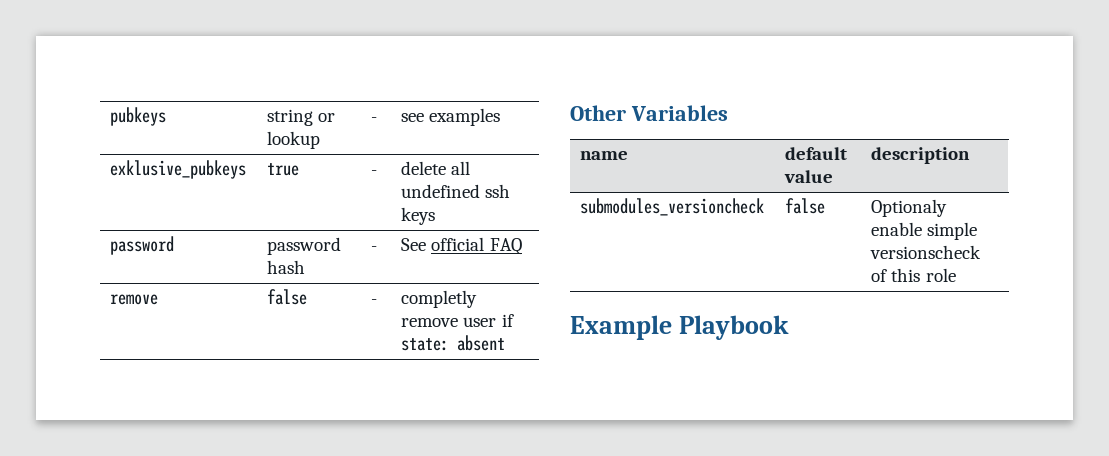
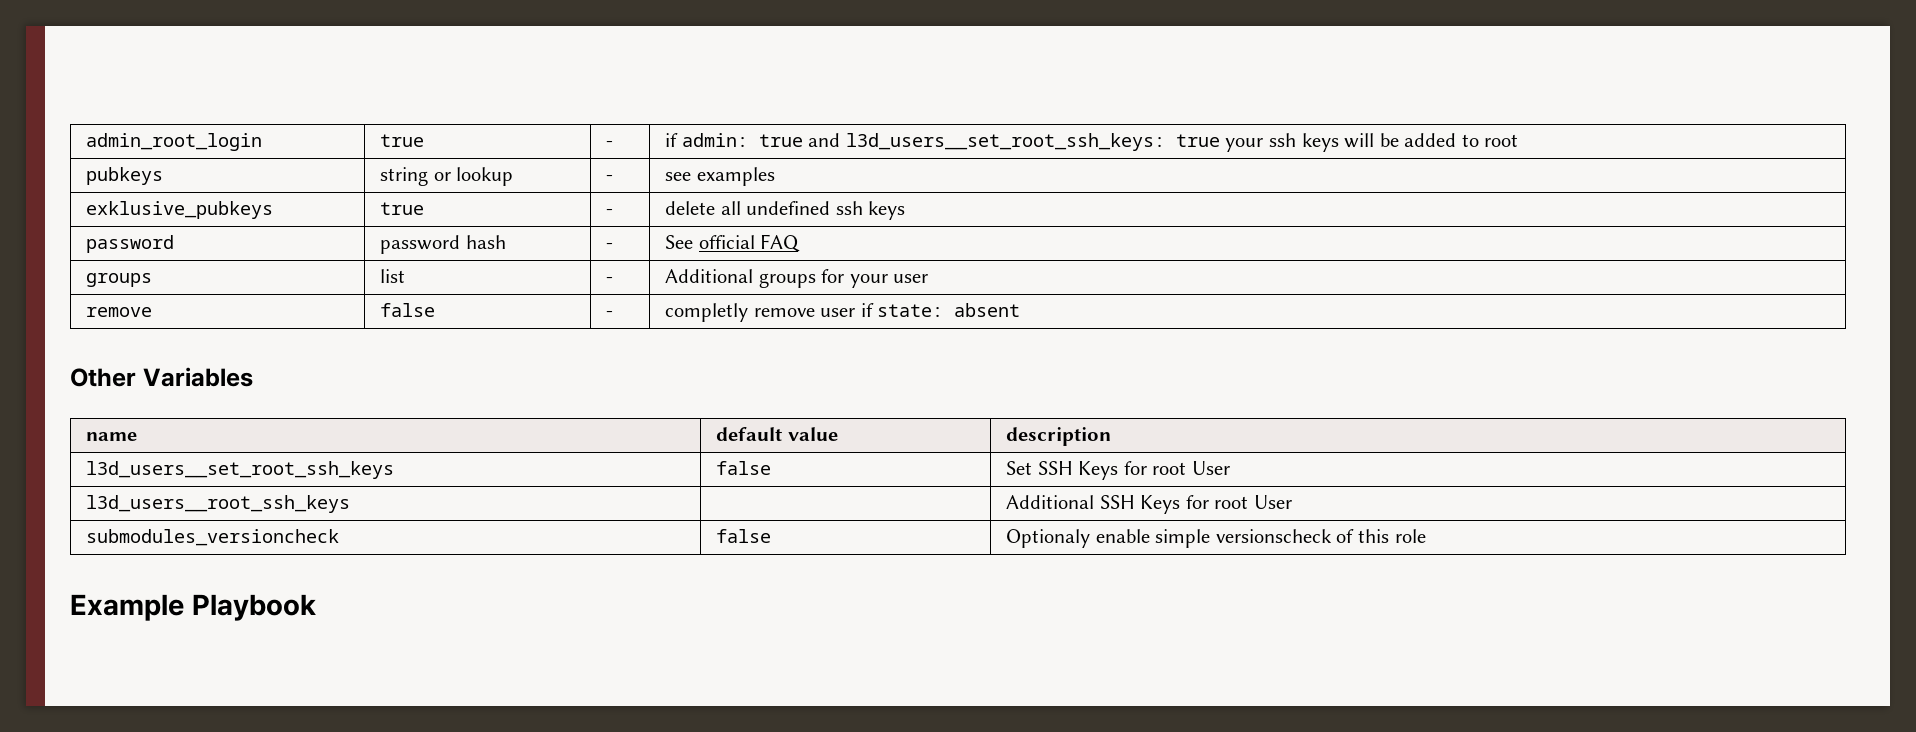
+ admin_root_login | true | - | if admin: true and l3d_users__set_root_ssh_keys: true your ssh keys will be added to root
+ groups | list | - | Additional groups for your user
+ l3d_users__set_root_ssh_keys | false | Set SSH Keys for root User
+ l3d_users__root_ssh_keys | | Additional SSH Keys for root User

